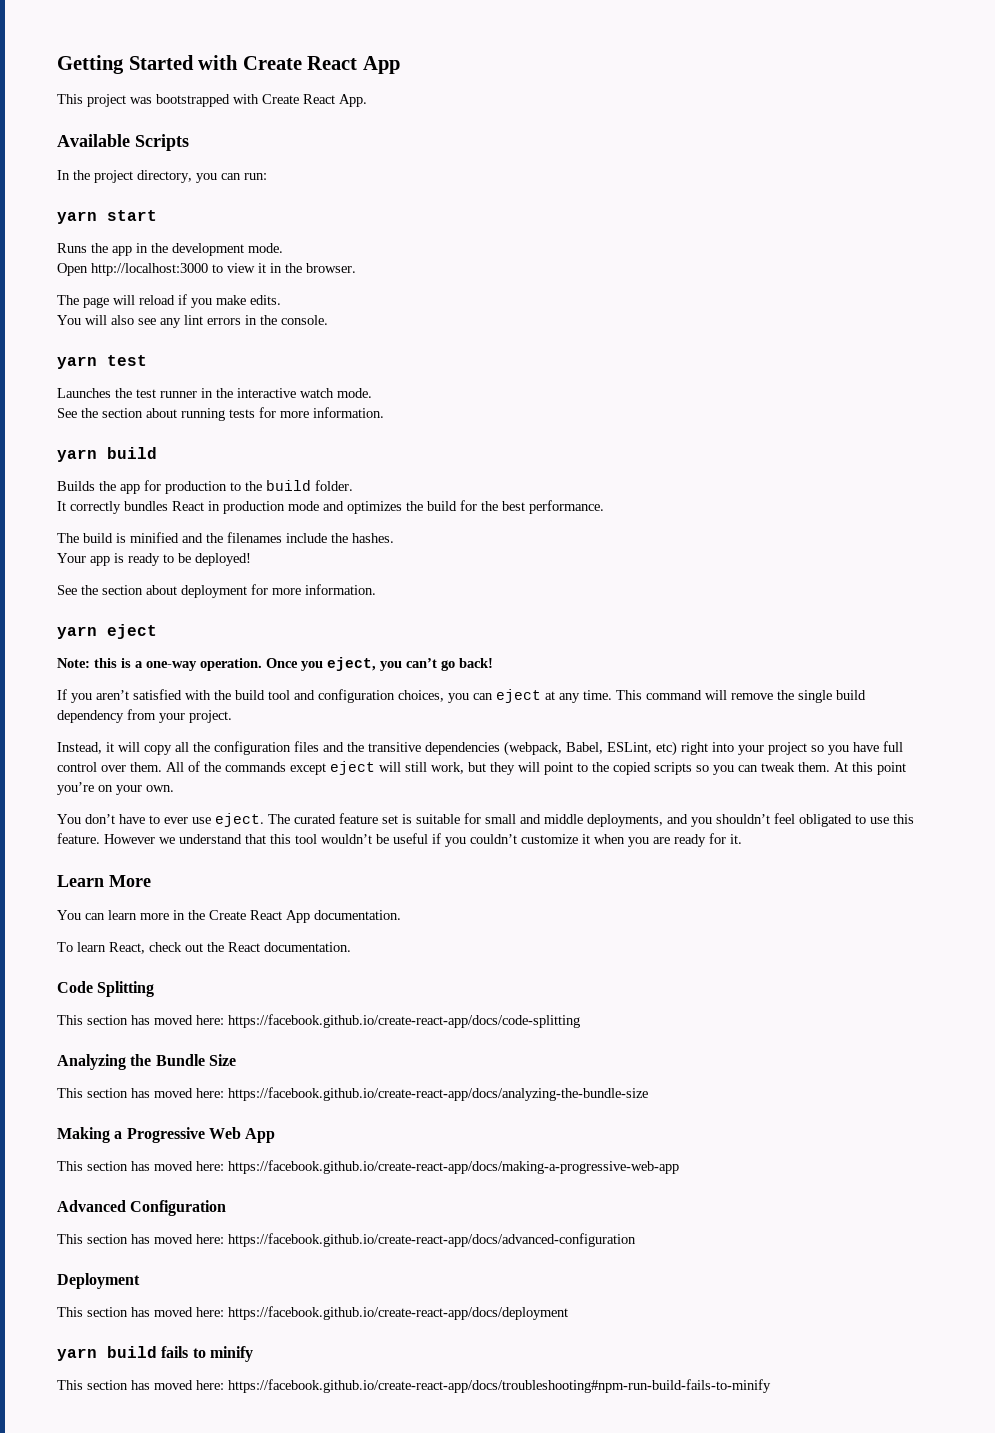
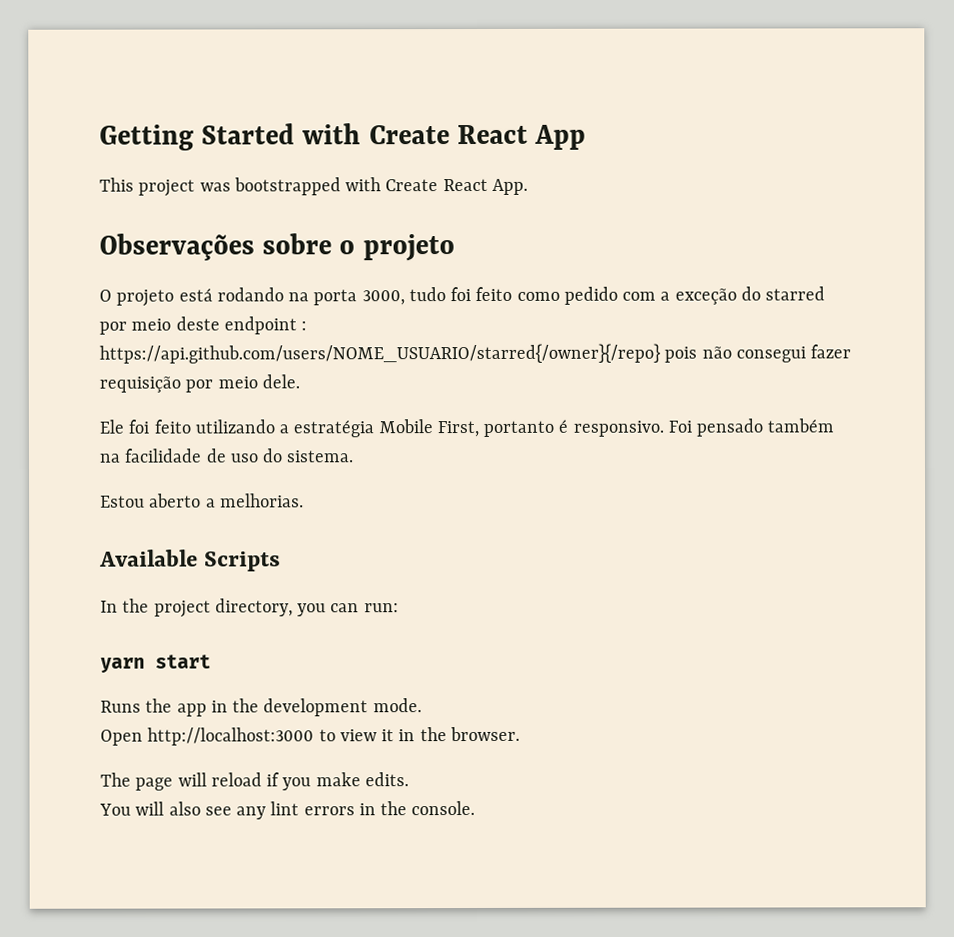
+ Observações sobre o projeto
+ O projeto está rodando na porta 3000, tudo foi feito como pedido com a exceção do starred por meio deste endpoint : https://api.github.com/users/NOME_USUARIO/starred{/owner}{/repo} pois não consegui fazer requisição por meio dele.
+ Ele foi feito utilizando a estratégia Mobile First, portanto é responsivo. Foi pensado também na facilidade de uso do sistema.
+ Estou aberto a melhorias.
- yarn test
- Launches the test runner in the interactive watch mode.
- See the section about running tests for more information.
- yarn build
- Builds the app for production to the build folder.
- It correctly bundles React in production mode and optimizes the build for the best performance.
- The build is minified and the filenames include the hashes.
- Your app is ready to be deployed!
- See the section about deployment for more information.
- yarn eject
- Note: this is a one-way operation. Once you eject, you can’t go back!
- If you aren’t satisfied with the build tool and configuration choices, you can eject at any time. This command will remove the single build dependency from your project.
- Instead, it will copy all the configuration files and the transitive dependencies (webpack, Babel, ESLint, etc) right into your project so you have full control over them. All of the commands except eject will still work, but they will point to the copied scripts so you can tweak them. At this point you’re on your own.
- You don’t have to ever use eject. The curated feature set is suitable for small and middle deployments, and you shouldn’t feel obligated to use this feature. However we understand that this tool wouldn’t be useful if you couldn’t customize it when you are ready for it.
- Learn More
- You can learn more in the Create React App documentation.
- To learn React, check out the React documentation.
- Code Splitting
- This section has moved here: https://facebook.github.io/create-react-app/docs/code-splitting
- Analyzing the Bundle Size
- This section has moved here: https://facebook.github.io/create-react-app/docs/analyzing-the-bundle-size
- Making a Progressive Web App
- This section has moved here: https://facebook.github.io/create-react-app/docs/making-a-progressive-web-app
- Advanced Configuration
- This section has moved here: https://facebook.github.io/create-react-app/docs/advanced-configuration
- Deployment
- This section has moved here: https://facebook.github.io/create-react-app/docs/deployment
- yarn build fails to minify
- This section has moved here: https://facebook.github.io/create-react-app/docs/troubleshooting#npm-run-build-fails-to-minify

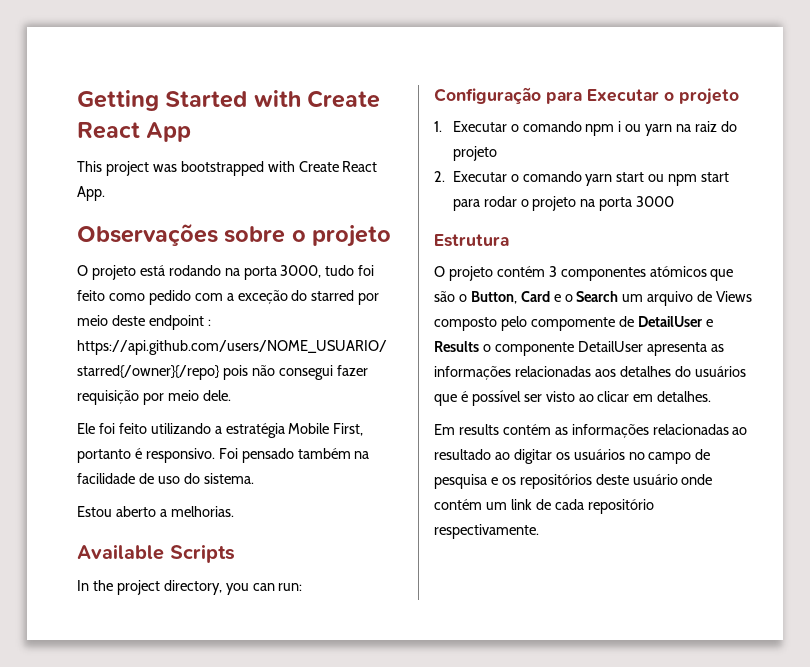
- yarn start
- Runs the app in the development mode.
- Open http://localhost:3000 to view it in the browser.
- The page will reload if you make edits.
- You will also see any lint errors in the console.
+ Configuração para Executar o projeto
+ 1. Executar o comando npm i ou yarn na raiz do projeto
+ 2. Executar o comando yarn start ou npm start para rodar o projeto na porta 3000
+ Estrutura
+ O projeto contém 3 componentes atómicos que são o Button, Card e o Search um arquivo de Views composto pelo compomente de DetailUser e Results o componente DetailUser apresenta as informações relacionadas aos detalhes do usuários que é possível ser visto ao clicar em detalhes.
+ Em results contém as informações relacionadas ao resultado ao digitar os usuários no campo de pesquisa e os repositórios deste usuário onde contém um link de cada repositório respectivamente.

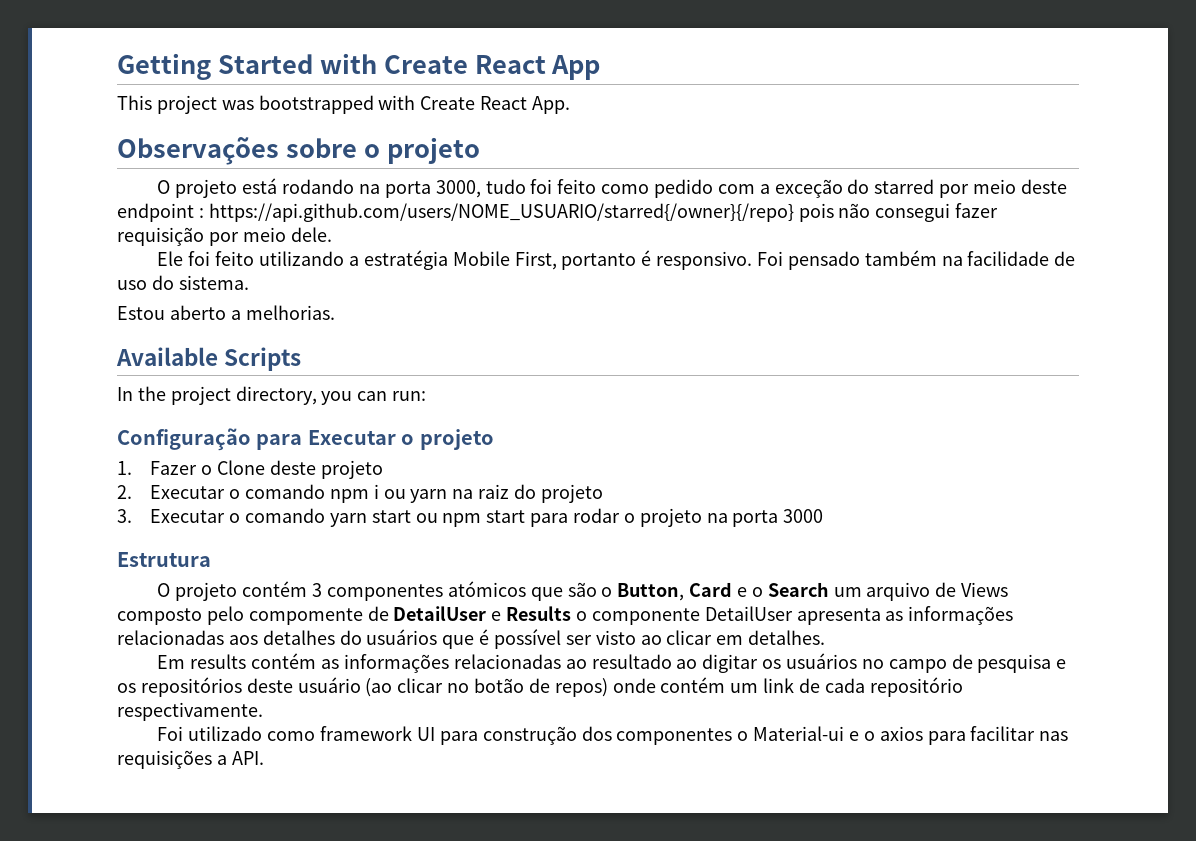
- 1. Executar o comando npm i ou yarn na raiz do projeto
+ 1. Fazer o Clone deste projeto
+ 2. Executar o comando npm i ou yarn na raiz do projeto
- 2. Executar o comando yarn start ou npm start para rodar o projeto na porta 3000
+ 3. Executar o comando yarn start ou npm start para rodar o projeto na porta 3000
- Em results contém as informações relacionadas ao resultado ao digitar os usuários no campo de pesquisa e os repositórios deste usuário onde contém um link de cada repositório respectivamente.
+ Em results contém as informações relacionadas ao resultado ao digitar os usuários no campo de pesquisa e os repositórios deste usuário (ao clicar no botão de repos) onde contém um link de cada repositório respectivamente.
+ Foi utilizado como framework UI para construção dos componentes o Material-ui e o axios para facilitar nas requisições a API.

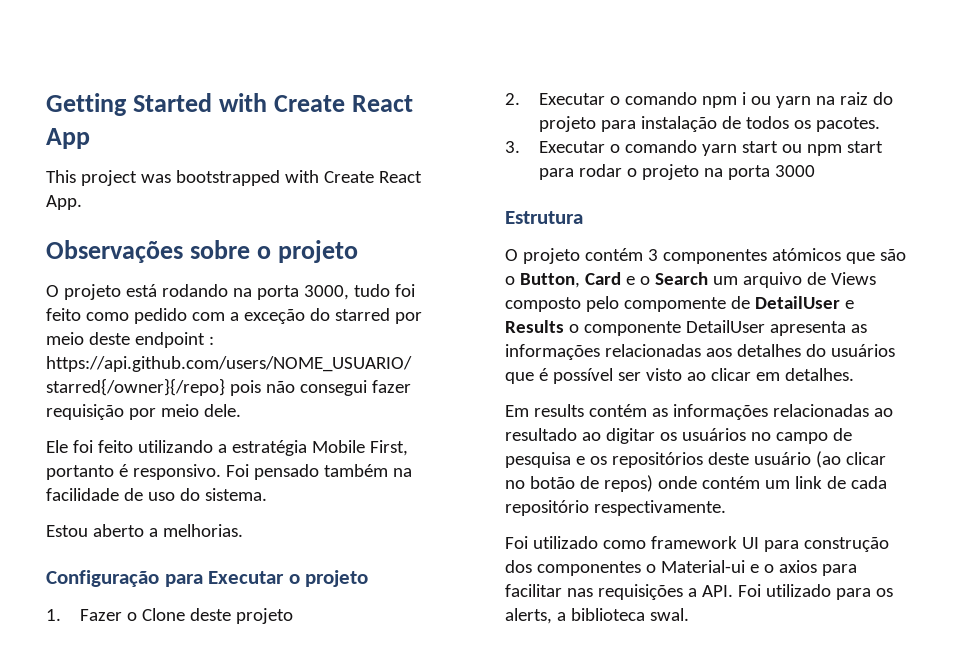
- Available Scripts
- In the project directory, you can run:
- 2. Executar o comando npm i ou yarn na raiz do projeto
+ 2. Executar o comando npm i ou yarn na raiz do projeto para instalação de todos os pacotes.
- Foi utilizado como framework UI para construção dos componentes o Material-ui e o axios para facilitar nas requisições a API.
+ Foi utilizado como framework UI para construção dos componentes o Material-ui e o axios para facilitar nas requisições a API. Foi utilizado para os alerts, a biblioteca swal.

